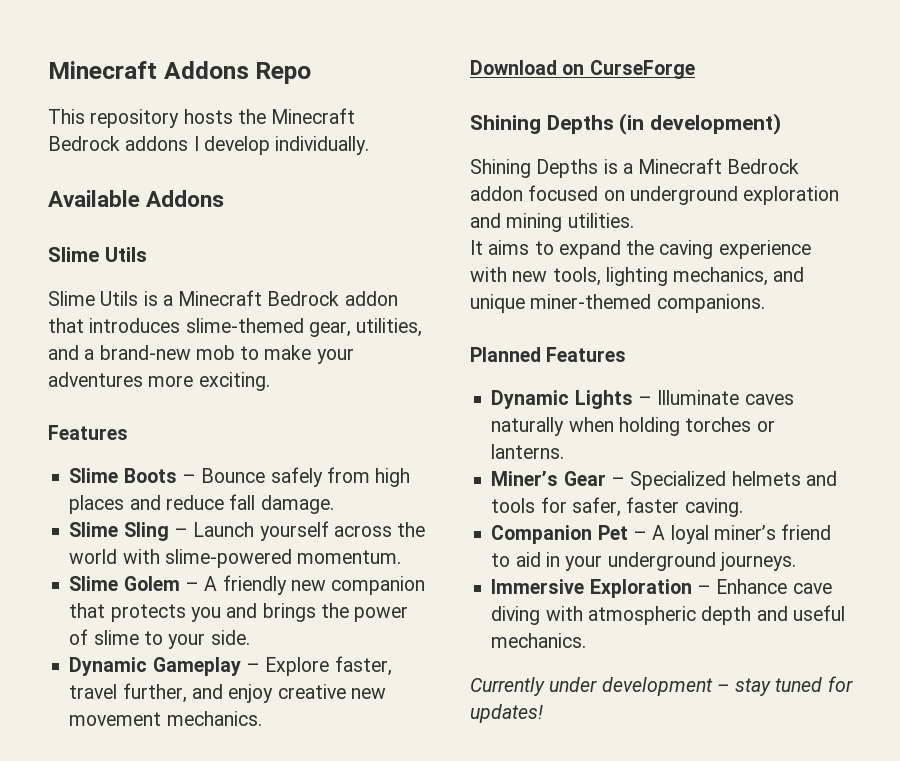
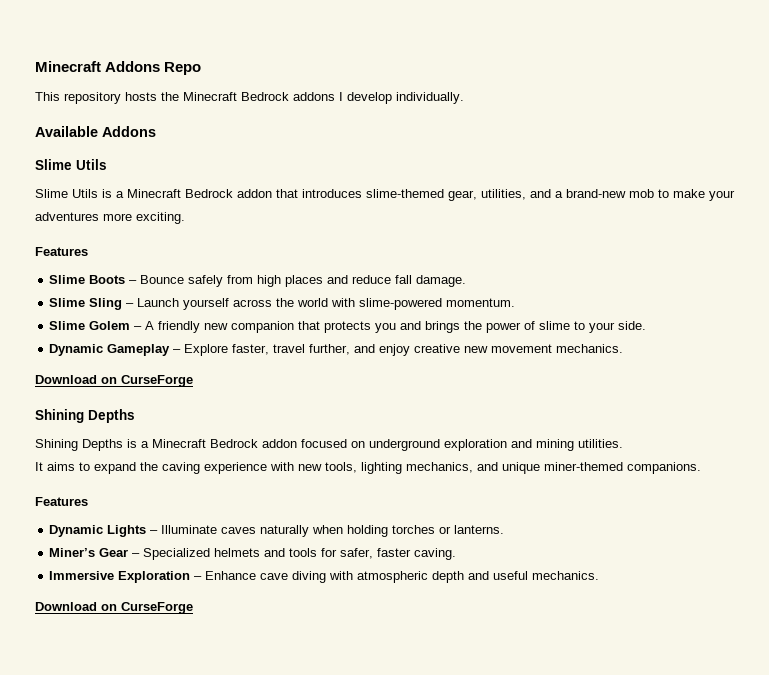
  Dynamic Gameplay – Explore faster, travel further, and enjoy creative new movement mechanics.
  Download on CurseForge
- Shining Depths (in development)
+ Shining Depths
  It aims to expand the caving experience with new tools, lighting mechanics, and unique miner-themed companions.
- Planned Features
+ Features
- Companion Pet – A loyal miner’s friend to aid in your underground journeys.
  Immersive Exploration – Enhance cave diving with atmospheric depth and useful mechanics.
- Currently under development – stay tuned for updates!
+ Download on CurseForge

